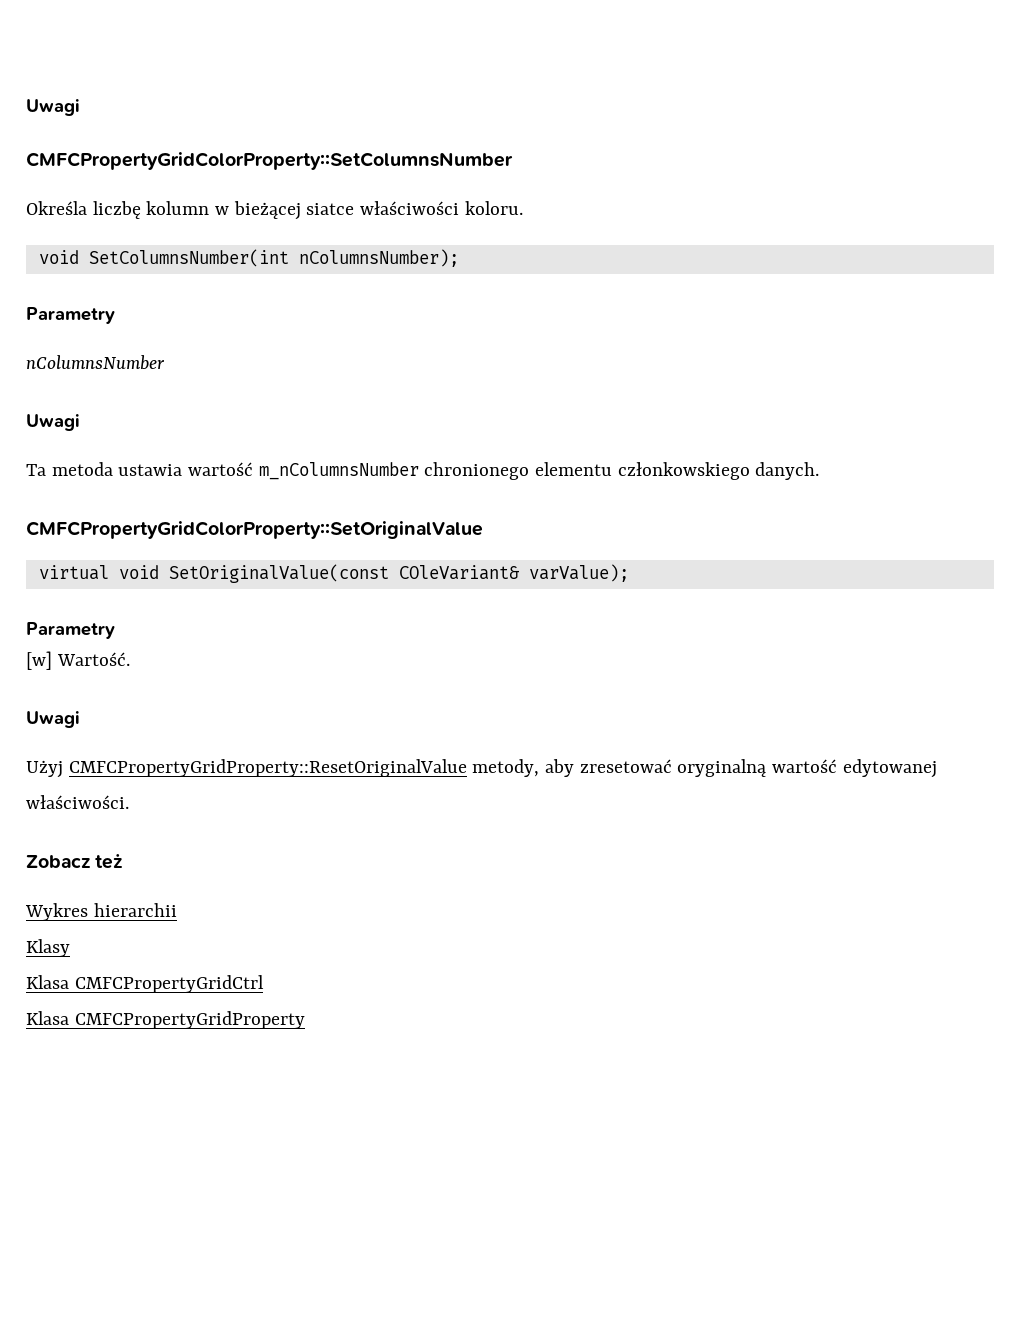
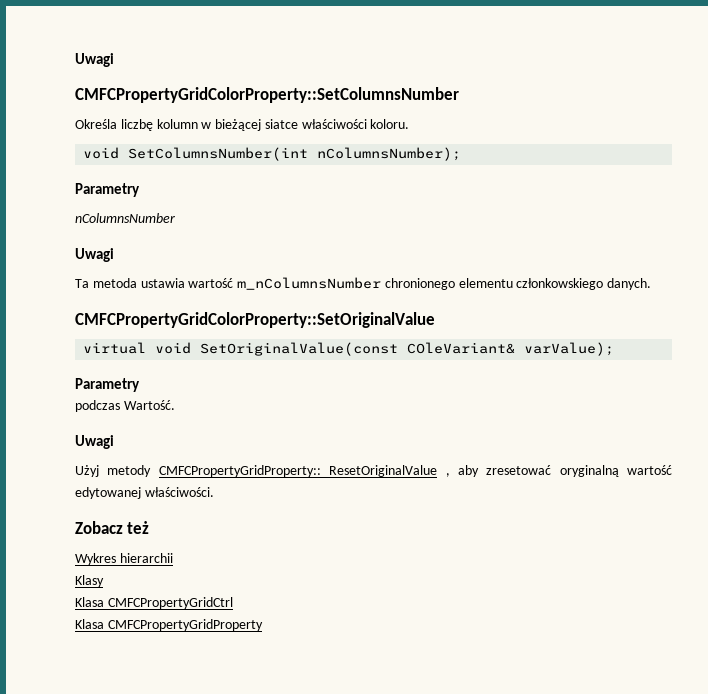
- [w] Wartość.
+ podczas Wartość.
- Użyj CMFCPropertyGridProperty::ResetOriginalValue metody, aby zresetować oryginalną wartość edytowanej właściwości.
+ Użyj metody CMFCPropertyGridProperty:: ResetOriginalValue , aby zresetować oryginalną wartość edytowanej właściwości.

